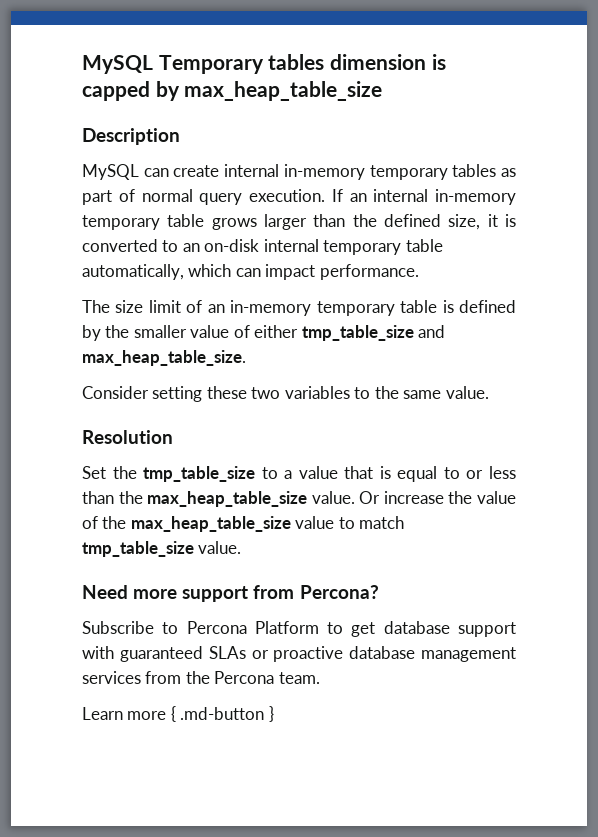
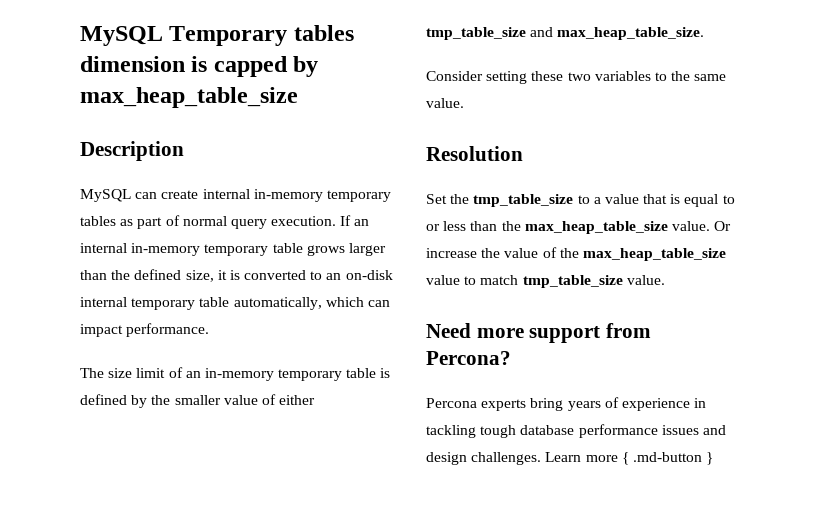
- Subscribe to Percona Platform to get database support with guaranteed SLAs or proactive database management services from the Percona team.
- Learn more { .md-button }
+ Percona experts bring years of experience in tackling tough database performance issues and design challenges. Learn more { .md-button }

